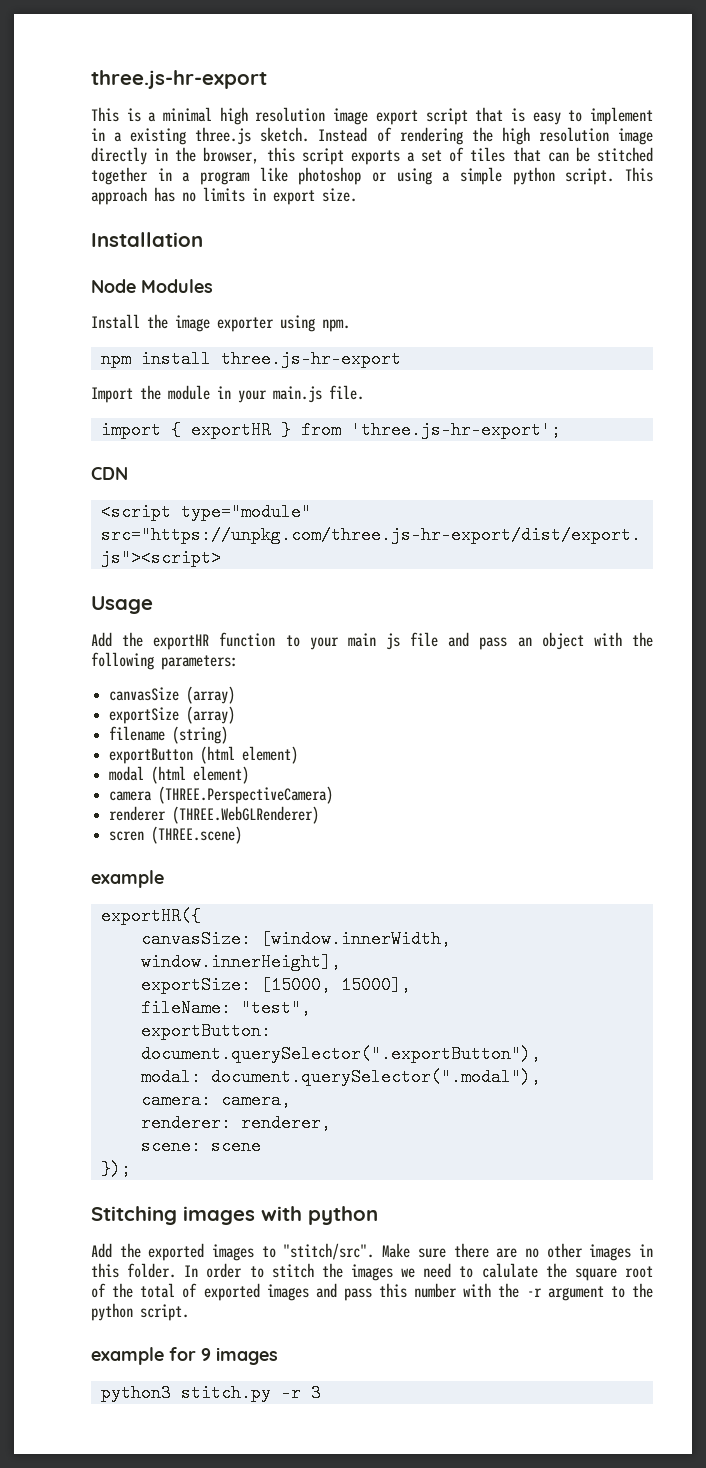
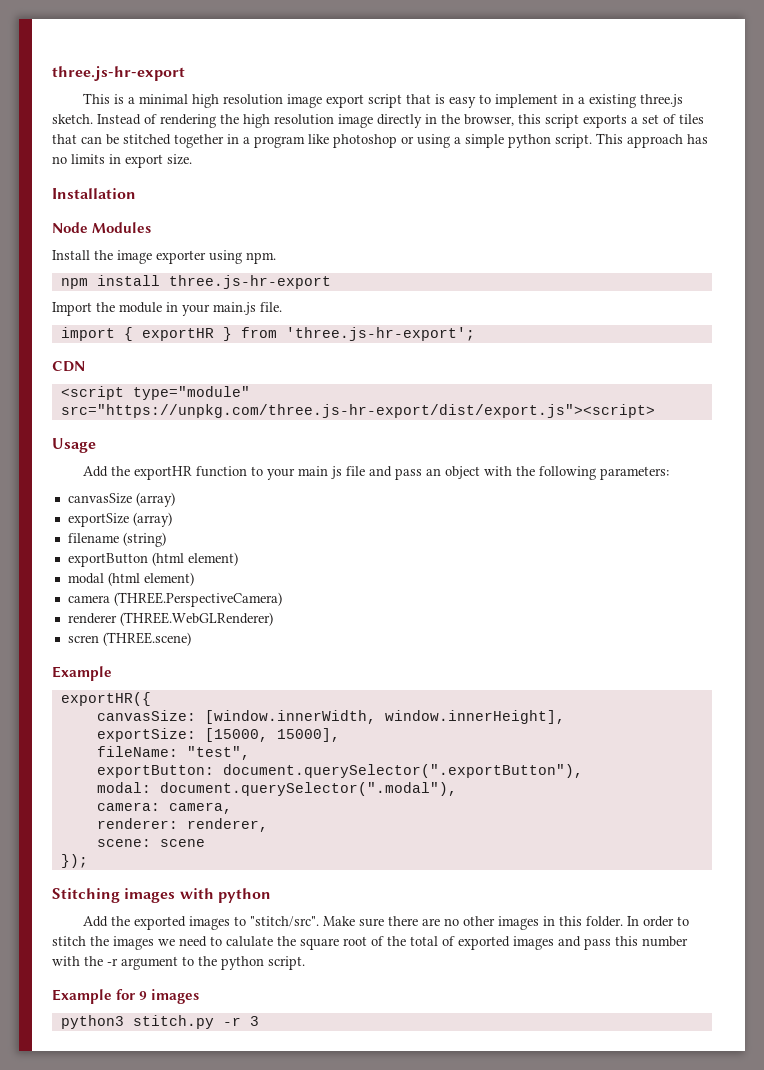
  scren (THREE.scene)
- example
+ Example
- example for 9 images
+ Example for 9 images

